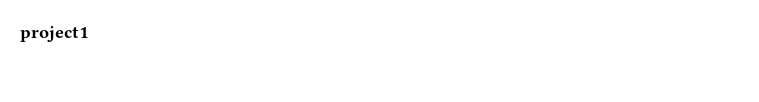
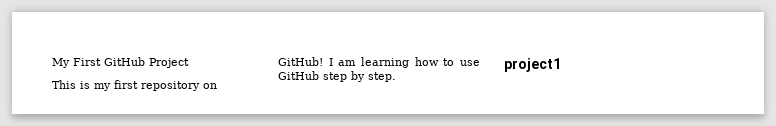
+ My First GitHub Project
+ This is my first repository on GitHub! I am learning how to use GitHub step by step.

